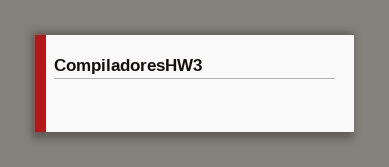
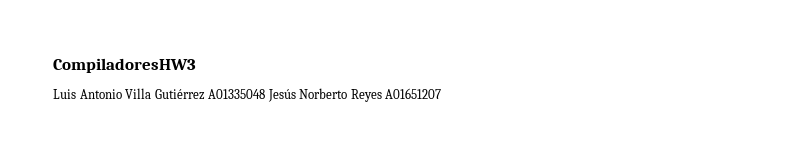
+ Luis Antonio Villa Gutiérrez A01335048 Jesús Norberto Reyes A01651207

